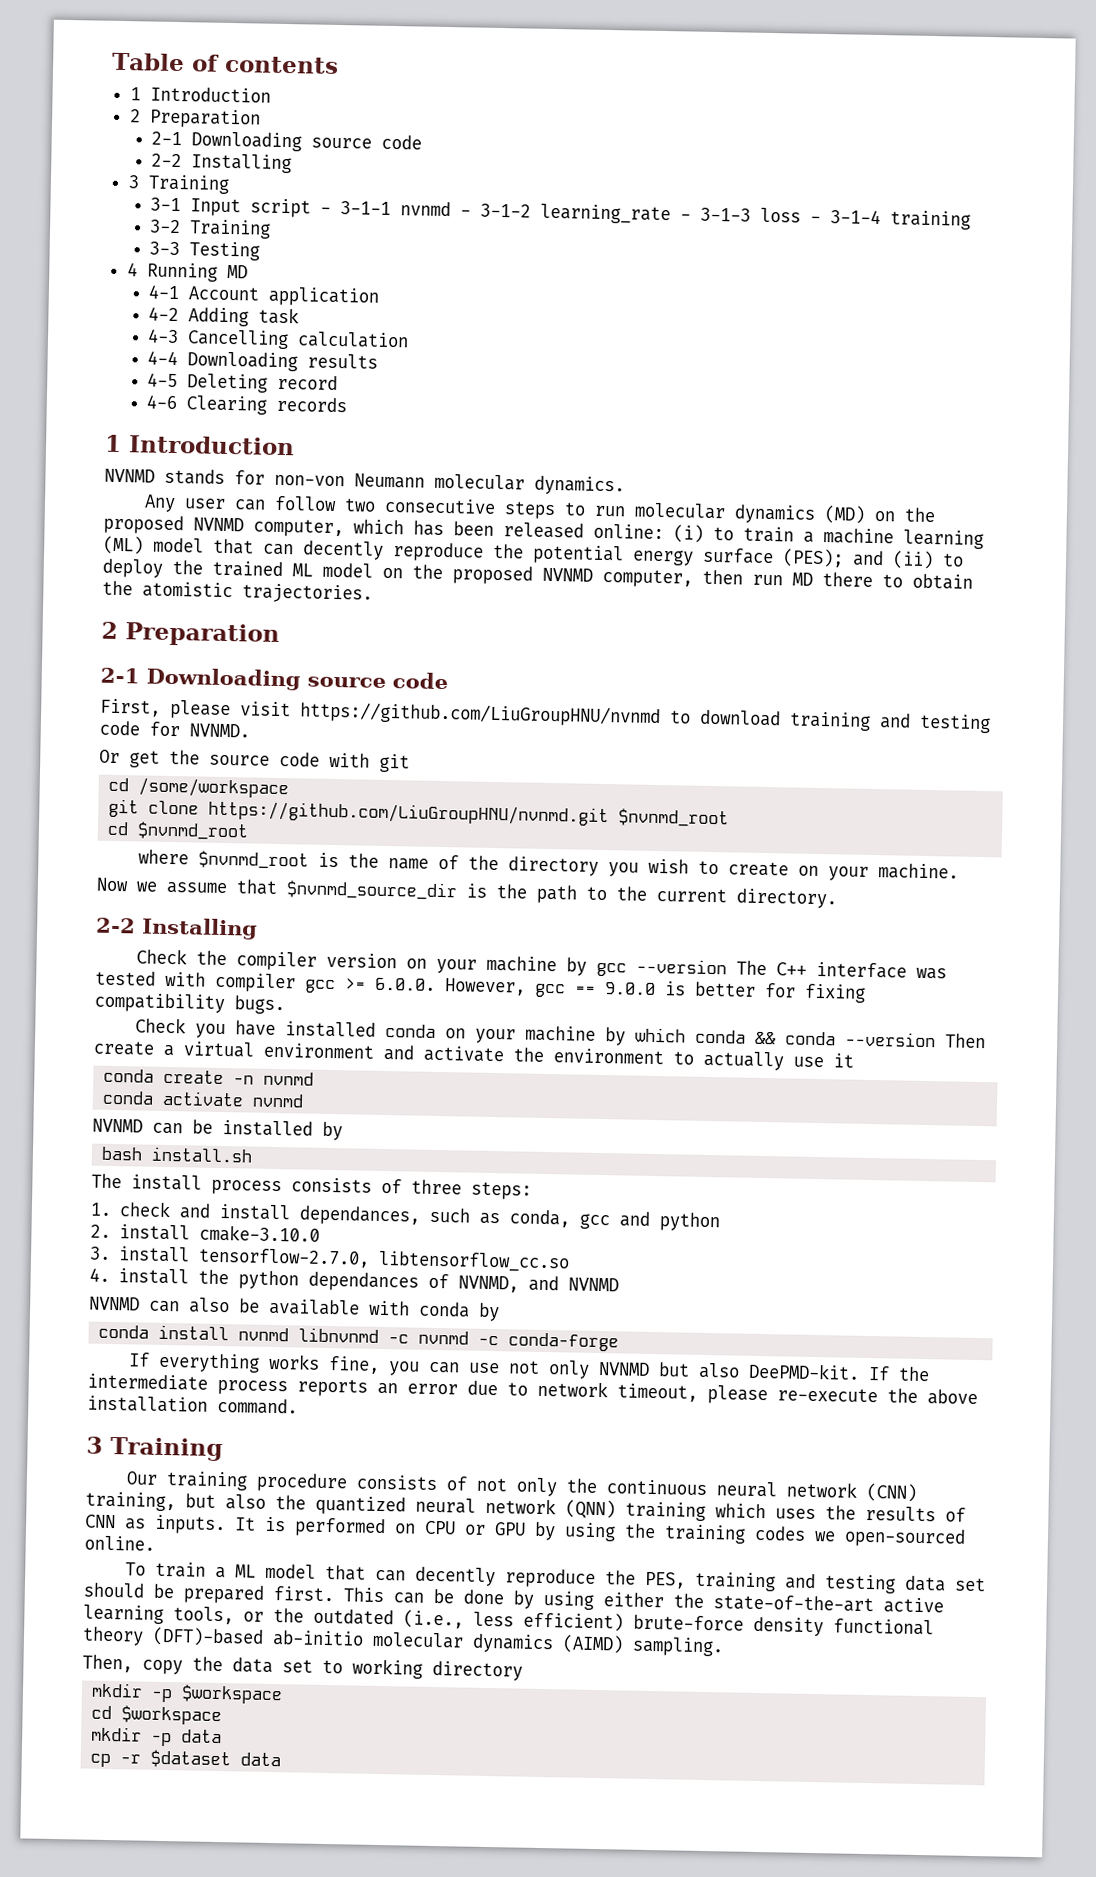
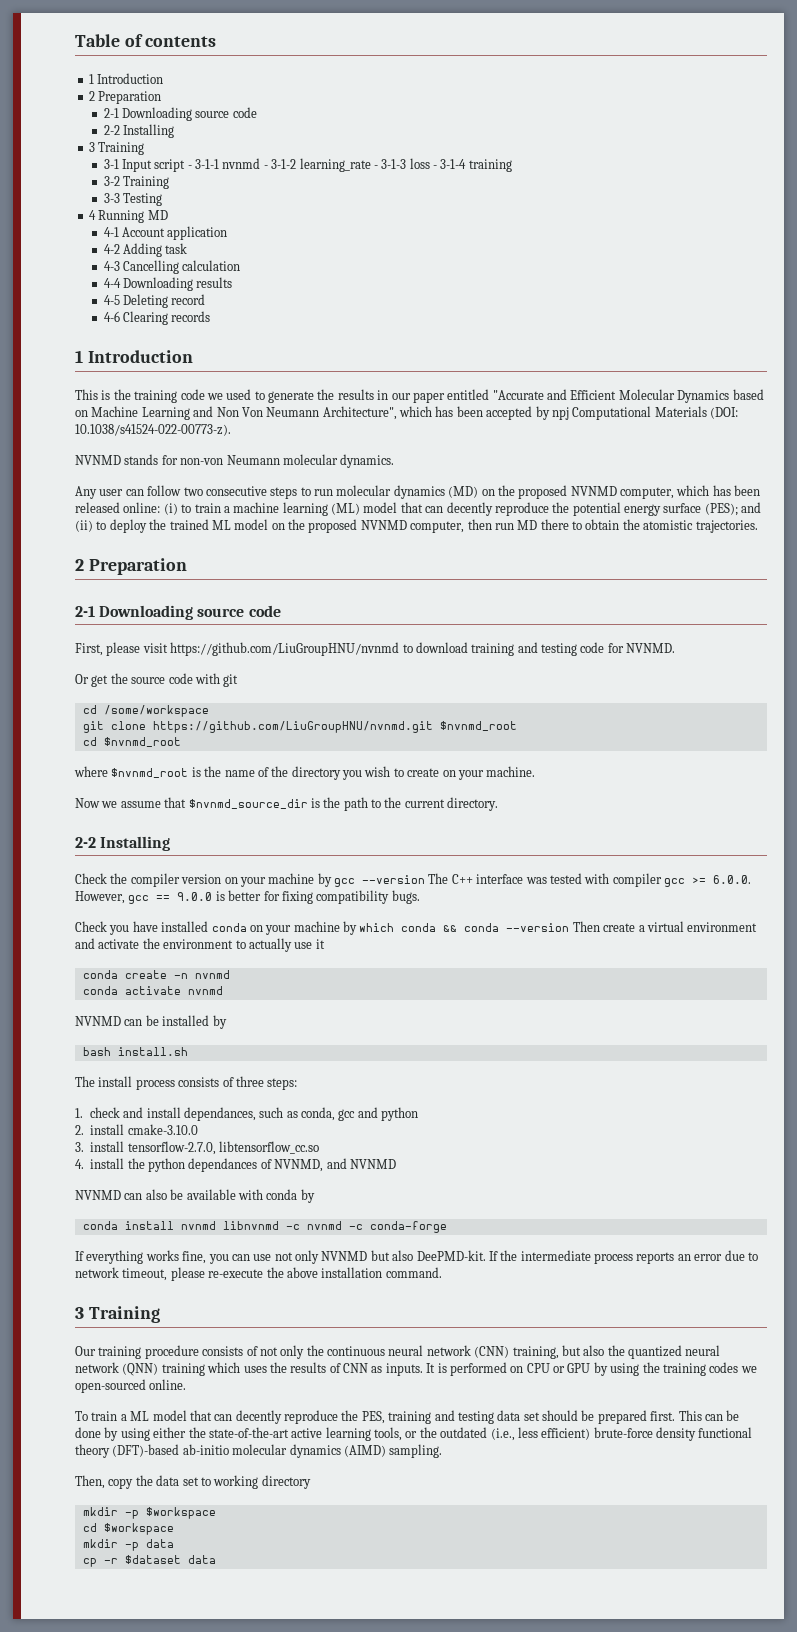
+ This is the training code we used to generate the results in our paper entitled "Accurate and Efficient Molecular Dynamics based on Machine Learning and Non Von Neumann Architecture", which has been accepted by npj Computational Materials (DOI: 10.1038/s41524-022-00773-z).

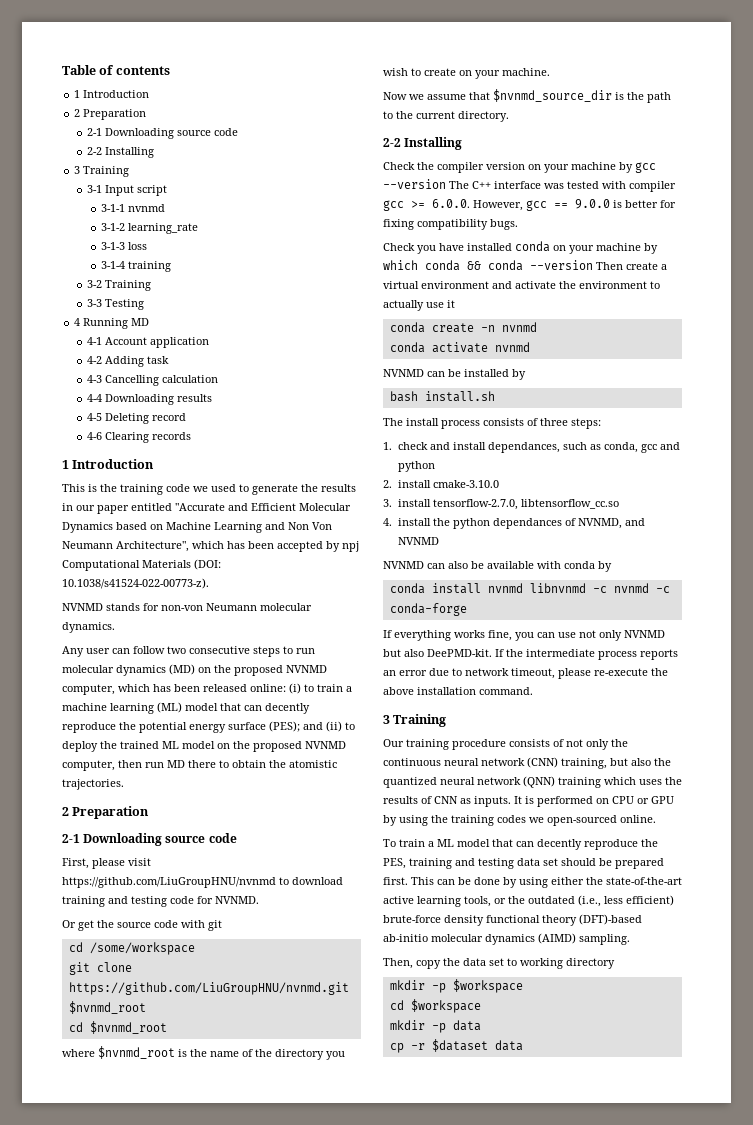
- 3-1 Input script - 3-1-1 nvnmd - 3-1-2 learning_rate - 3-1-3 loss - 3-1-4 training
+ 3-1 Input script
+ 3-1-1 nvnmd
+ 3-1-2 learning_rate
+ 3-1-3 loss
+ 3-1-4 training

